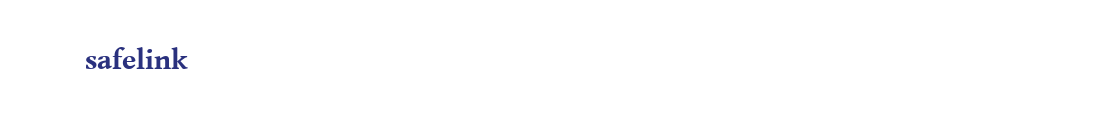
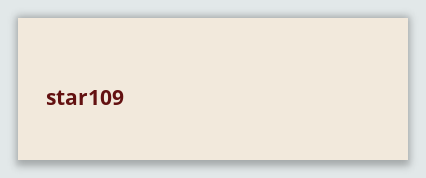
- safelink
+ star109

